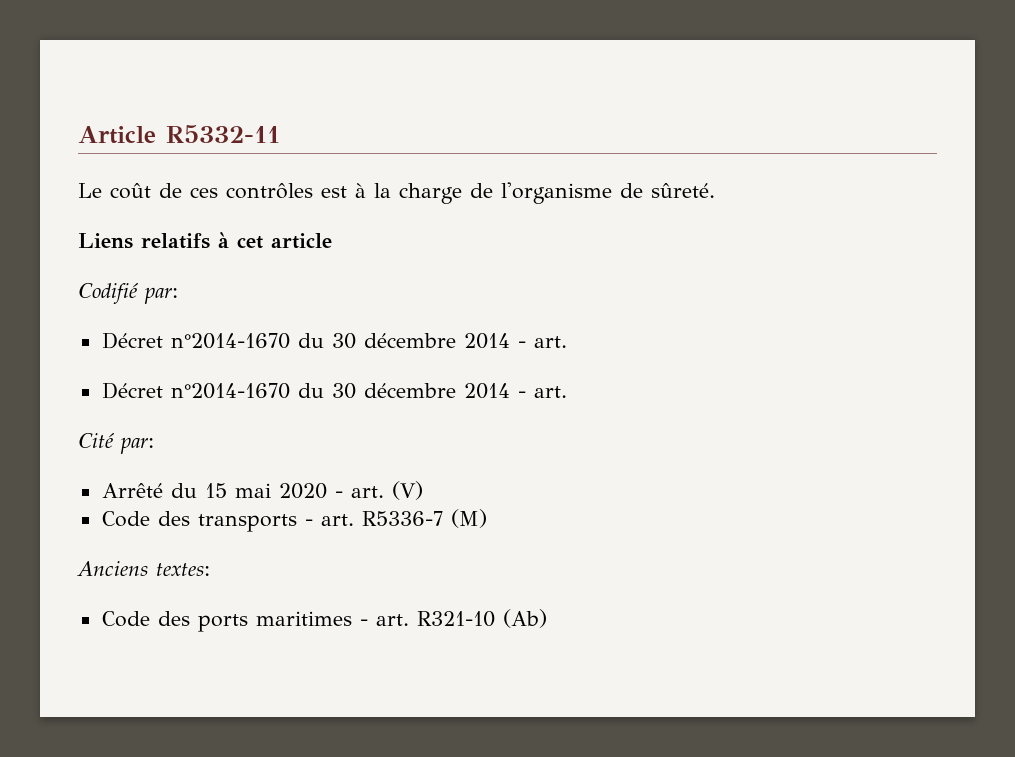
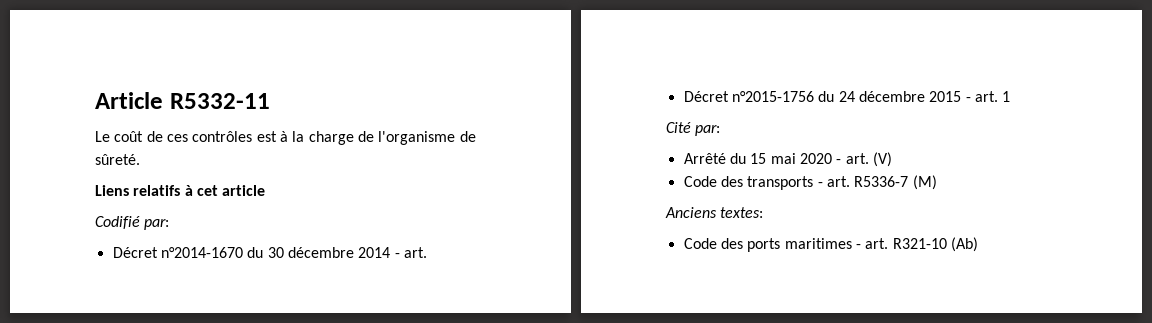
  Codifié par:
  Décret n°2014-1670 du 30 décembre 2014 - art.
- Décret n°2014-1670 du 30 décembre 2014 - art.
+ Décret n°2015-1756 du 24 décembre 2015 - art. 1

